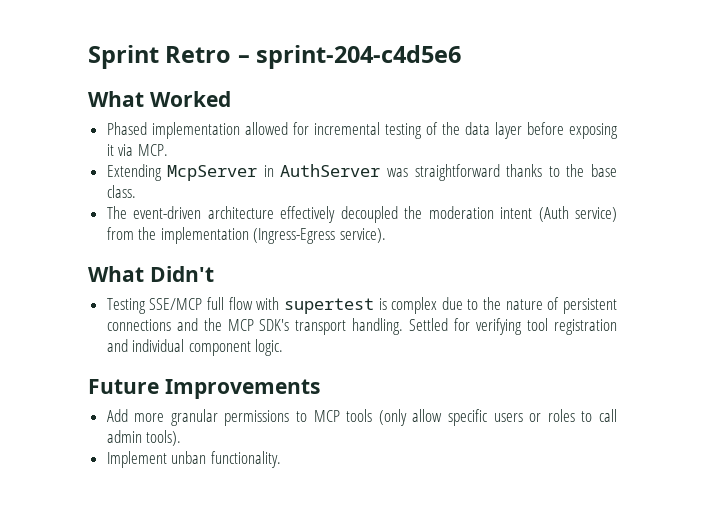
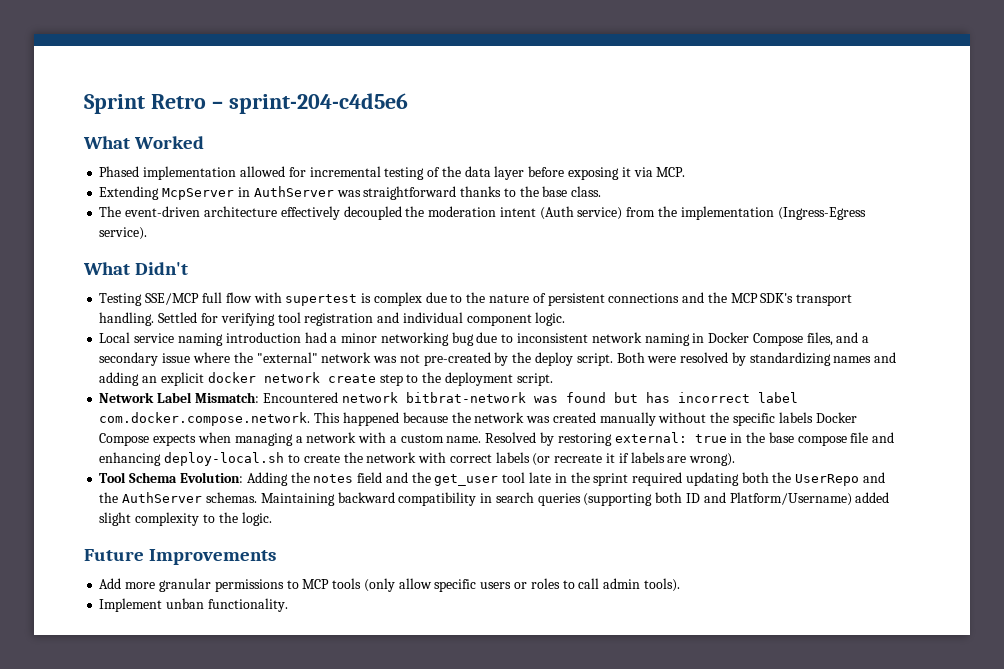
+ Local service naming introduction had a minor networking bug due to inconsistent network naming in Docker Compose files, and a secondary issue where the "external" network was not pre-created by the deploy script. Both were resolved by standardizing names and adding an explicit docker network create step to the deployment script.
+ Network Label Mismatch: Encountered network bitbrat-network was found but has incorrect label com.docker.compose.network. This happened because the network was created manually without the specific labels Docker Compose expects when managing a network with a custom name. Resolved by restoring external: true in the base compose file and enhancing deploy-local.sh to create the network with correct labels (or recreate it if labels are wrong).
+ Tool Schema Evolution: Adding the notes field and the get_user tool late in the sprint required updating both the UserRepo and the AuthServer schemas. Maintaining backward compatibility in search queries (supporting both ID and Platform/Username) added slight complexity to the logic.

